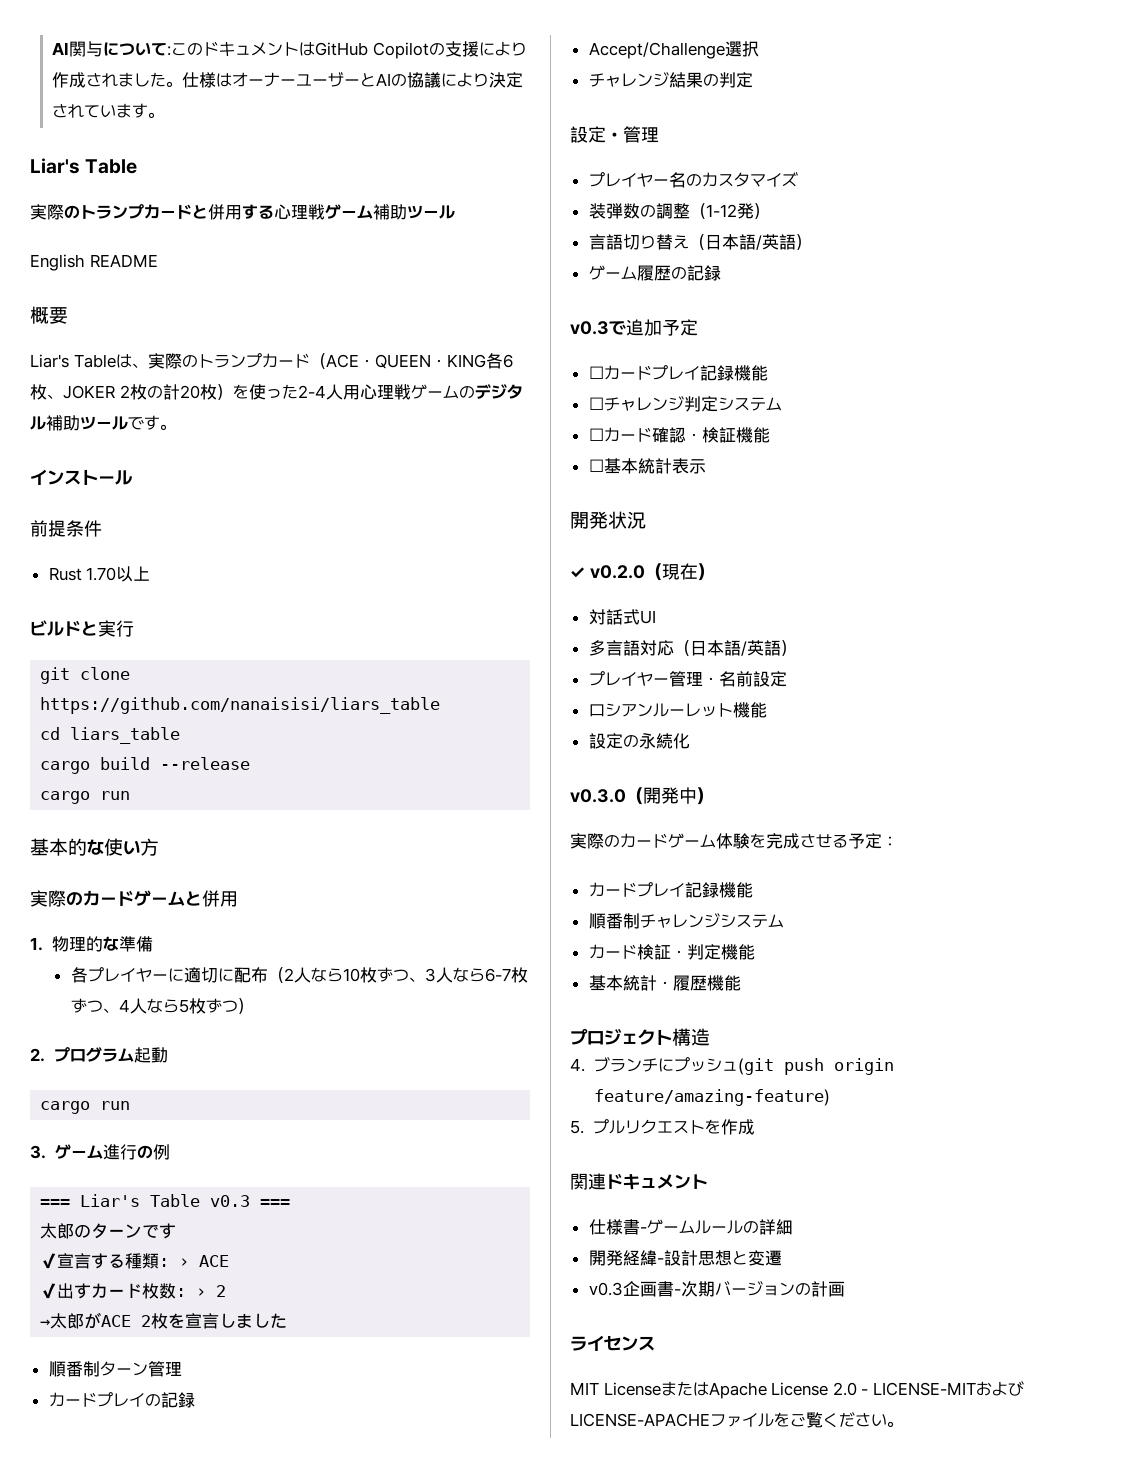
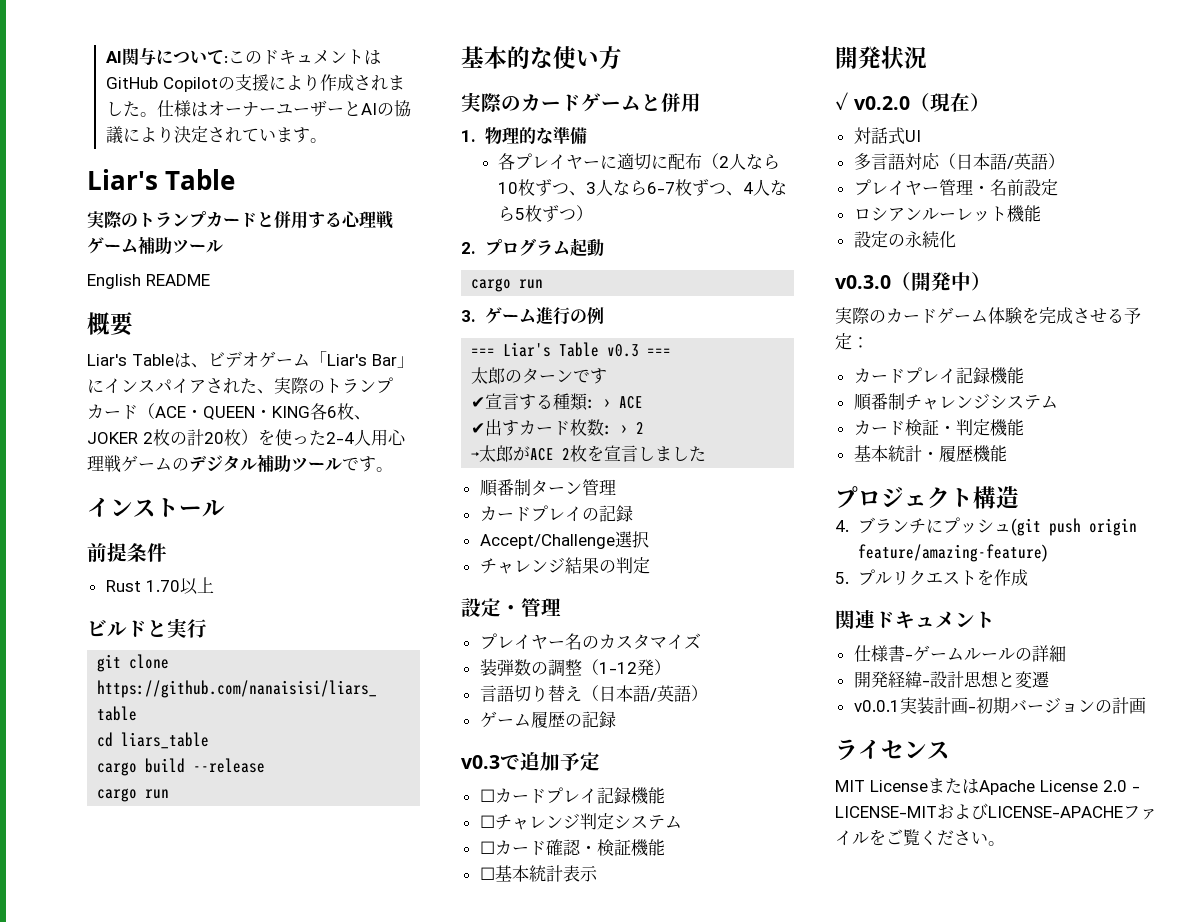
- Liar's Tableは、実際のトランプカード（ACE・QUEEN・KING各6枚、JOKER 2枚の計20枚）を使った2-4人用心理戦ゲームのデジタル補助ツールです。
+ Liar's Tableは、ビデオゲーム「Liar's Bar」にインスパイアされた、実際のトランプカード（ACE・QUEEN・KING各6枚、JOKER 2枚の計20枚）を使った2-4人用心理戦ゲームのデジタル補助ツールです。
- v0.3企画書-次期バージョンの計画
+ v0.0.1実装計画-初期バージョンの計画

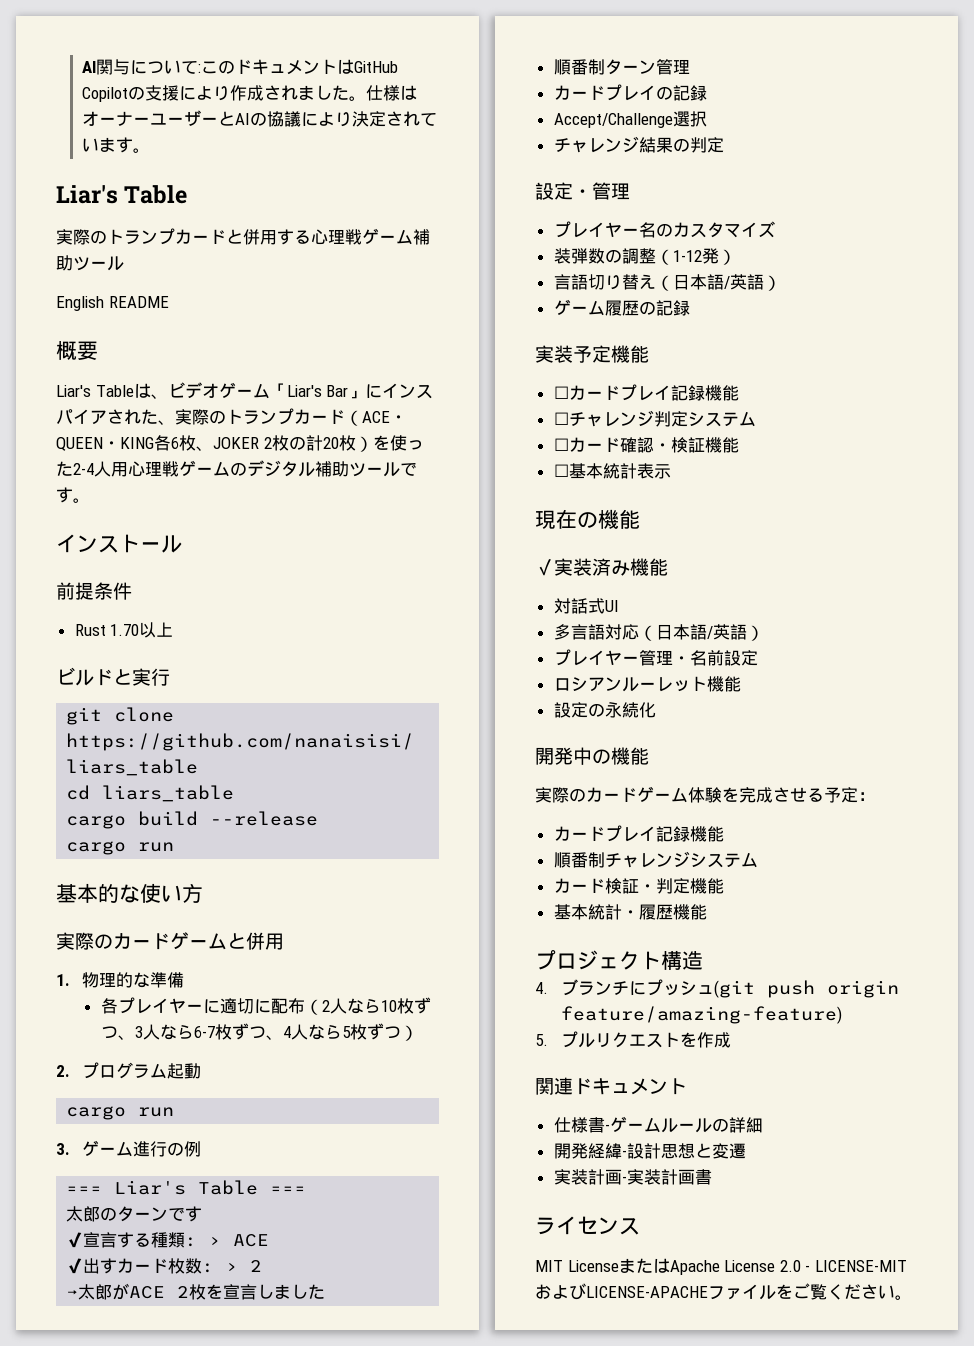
- === Liar's Table v0.3 ===
+ === Liar's Table ===
- v0.3で追加予定
+ 実装予定機能
- 開発状況
+ 現在の機能
- ✓ v0.2.0（現在）
+ ✓実装済み機能
- v0.3.0（開発中）
+ 開発中の機能
- v0.0.1実装計画-初期バージョンの計画
+ 実装計画-実装計画書

